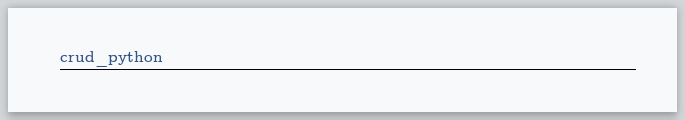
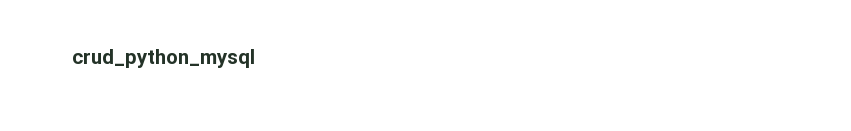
- crud_python
+ crud_python_mysql

